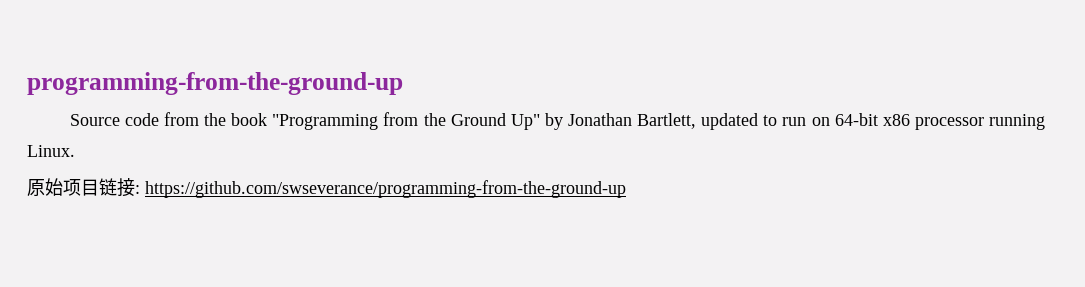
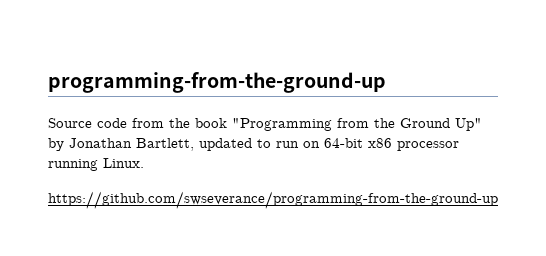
- 原始项目链接: https://github.com/swseverance/programming-from-the-ground-up
+ https://github.com/swseverance/programming-from-the-ground-up

